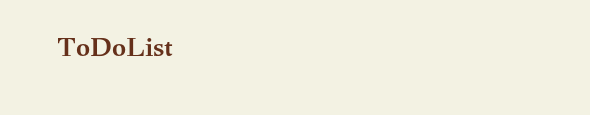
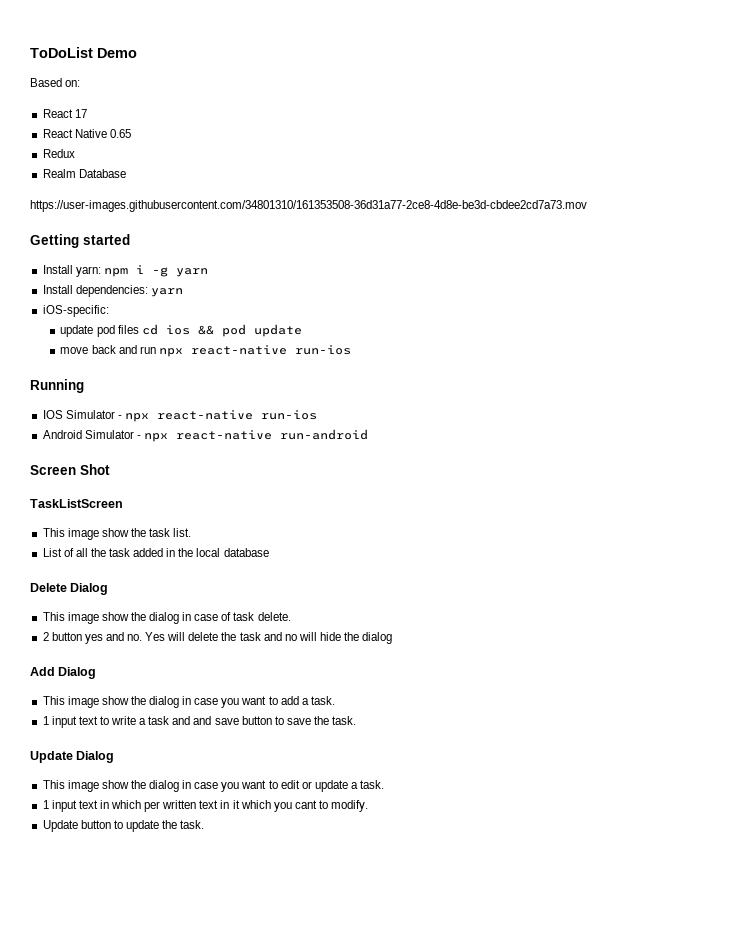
- ToDoList
+ ToDoList Demo
+ Based on:
+ React 17
+ React Native 0.65
+ Redux
+ Realm Database
+ https://user-images.githubusercontent.com/34801310/161353508-36d31a77-2ce8-4d8e-be3d-cbdee2cd7a73.mov
+ Getting started
+ Install yarn: npm i -g yarn
+ Install dependencies: yarn
+ iOS-specific:
+ update pod files cd ios && pod update
+ move back and run npx react-native run-ios
+ Running
+ IOS Simulator - npx react-native run-ios
+ Android Simulator - npx react-native run-android
+ Screen Shot
+ TaskListScreen
+ This image show the task list.
+ List of all the task added in the local database
+ Delete Dialog
+ This image show the dialog in case of task delete.
+ 2 button yes and no. Yes will delete the task and no will hide the dialog
+ Add Dialog
+ This image show the dialog in case you want to add a task.
+ 1 input text to write a task and and save button to save the task.
+ Update Dialog
+ This image show the dialog in case you want to edit or update a task.
+ 1 input text in which per written text in it which you cant to modify.
+ Update button to update the task.

